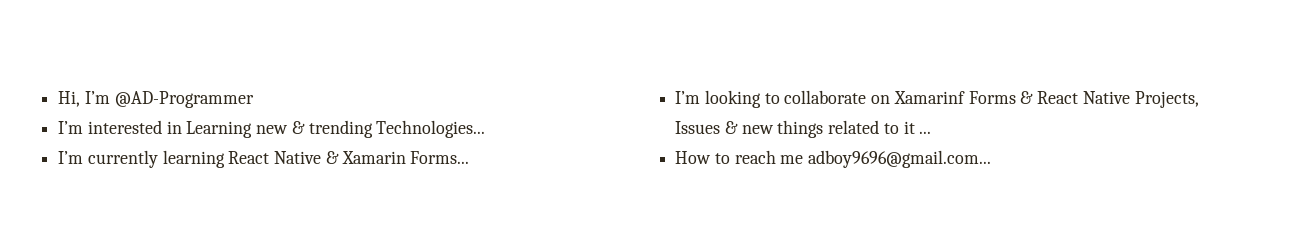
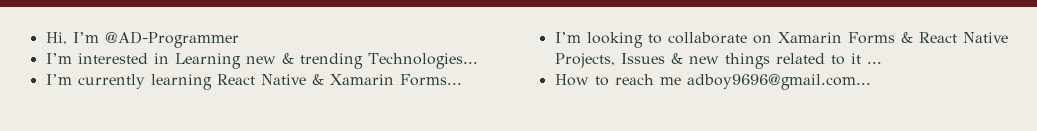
- I’m looking to collaborate on Xamarinf Forms & React Native Projects, Issues & new things related to it ...
+ I’m looking to collaborate on Xamarin Forms & React Native Projects, Issues & new things related to it ...

